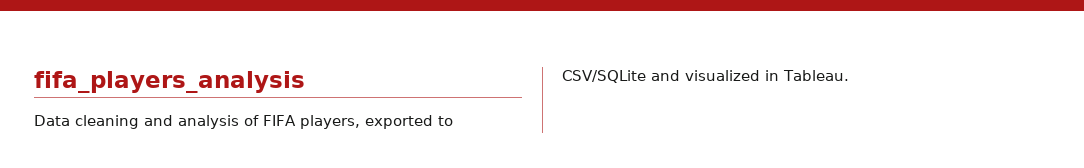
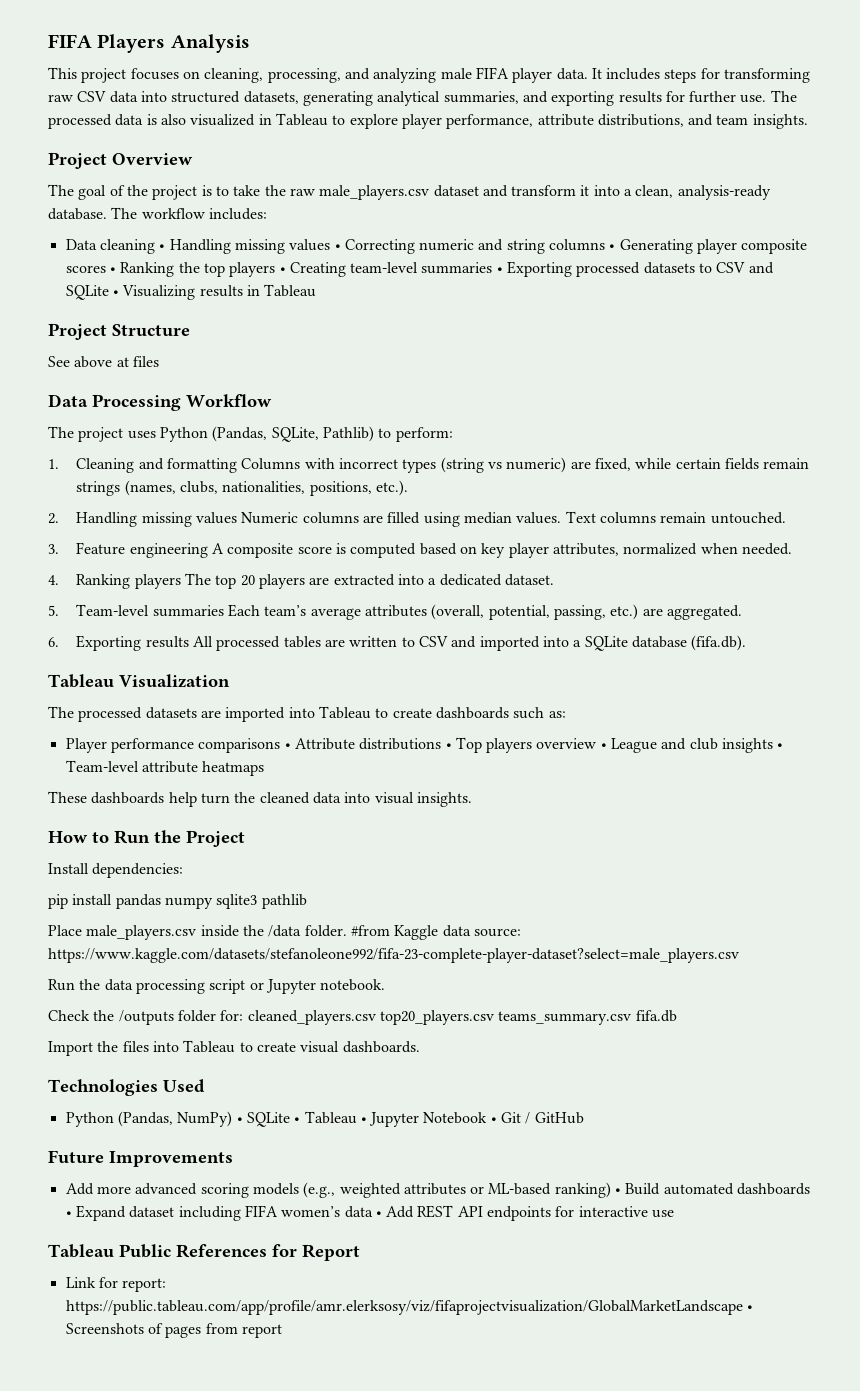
- fifa_players_analysis
- Data cleaning and analysis of FIFA players, exported to CSV/SQLite and visualized in Tableau.
+ FIFA Players Analysis
+ This project focuses on cleaning, processing, and analyzing male FIFA player data. It includes steps for transforming raw CSV data into structured datasets, generating analytical summaries, and exporting results for further use. The processed data is also visualized in Tableau to explore player performance, attribute distributions, and team insights.
+ Project Overview
+ The goal of the project is to take the raw male_players.csv dataset and transform it into a clean, analysis-ready database. The workflow includes:
+ Data cleaning • Handling missing values • Correcting numeric and string columns • Generating player composite scores • Ranking the top players • Creating team-level summaries • Exporting processed datasets to CSV and SQLite • Visualizing results in Tableau
+ Project Structure
+ See above at files
+ Data Processing Workflow
+ The project uses Python (Pandas, SQLite, Pathlib) to perform:
+ 1. Cleaning and formatting Columns with incorrect types (string vs numeric) are fixed, while certain fields remain strings (names, clubs, nationalities, positions, etc.).
+ 2. Handling missing values Numeric columns are filled using median values. Text columns remain untouched.
+ 3. Feature engineering A composite score is computed based on key player attributes, normalized when needed.
+ 4. Ranking players The top 20 players are extracted into a dedicated dataset.
+ 5. Team-level summaries Each team’s average attributes (overall, potential, passing, etc.) are aggregated.
+ 6. Exporting results All processed tables are written to CSV and imported into a SQLite database (fifa.db).
+ Tableau Visualization
+ The processed datasets are imported into Tableau to create dashboards such as:
+ Player performance comparisons • Attribute distributions • Top players overview • League and club insights • Team-level attribute heatmaps
+ These dashboards help turn the cleaned data into visual insights.
+ How to Run the Project
+ Install dependencies:
+ pip install pandas numpy sqlite3 pathlib
+ Place male_players.csv inside the /data folder. #from Kaggle data source: https://www.kaggle.com/datasets/stefanoleone992/fifa-23-complete-player-dataset?select=male_players.csv
+ Run the data processing script or Jupyter notebook.
+ Check the /outputs folder for: cleaned_players.csv top20_players.csv teams_summary.csv fifa.db
+ Import the files into Tableau to create visual dashboards.
+ Technologies Used
+ Python (Pandas, NumPy) • SQLite • Tableau • Jupyter Notebook • Git / GitHub
+ Future Improvements
+ Add more advanced scoring models (e.g., weighted attributes or ML-based ranking) • Build automated dashboards • Expand dataset including FIFA women’s data • Add REST API endpoints for interactive use
+ Tableau Public References for Report
+ Link for report: https://public.tableau.com/app/profile/amr.elerksosy/viz/fifaprojectvisualization/GlobalMarketLandscape • Screenshots of pages from report

